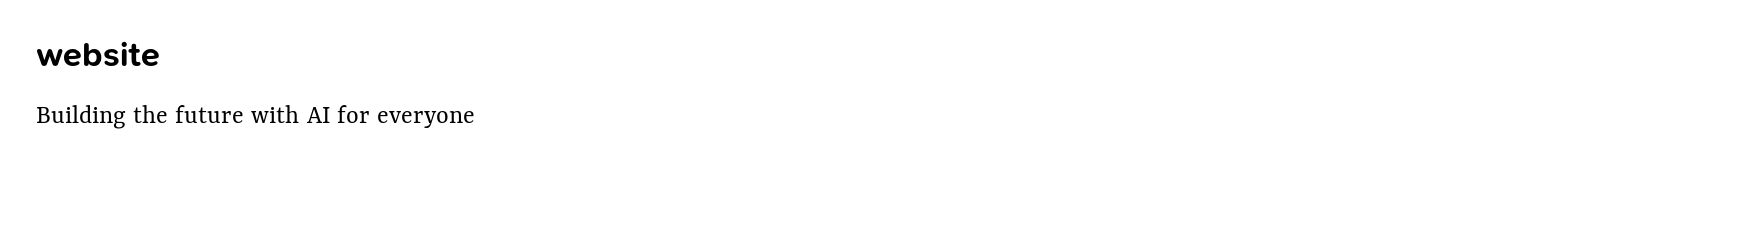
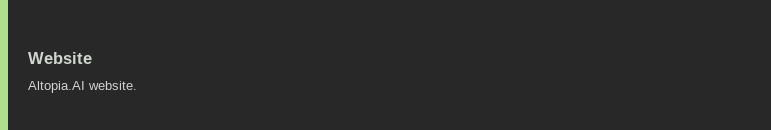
- website
- Building the future with AI for everyone
+ Website
+ Altopia.AI website.

